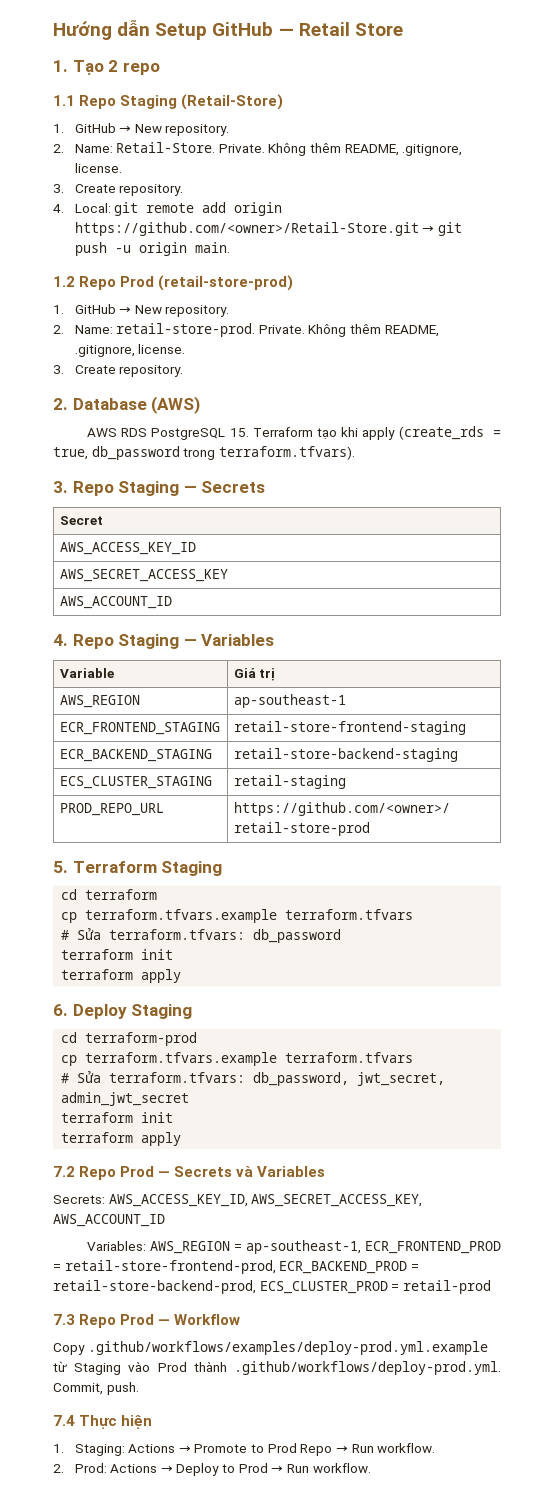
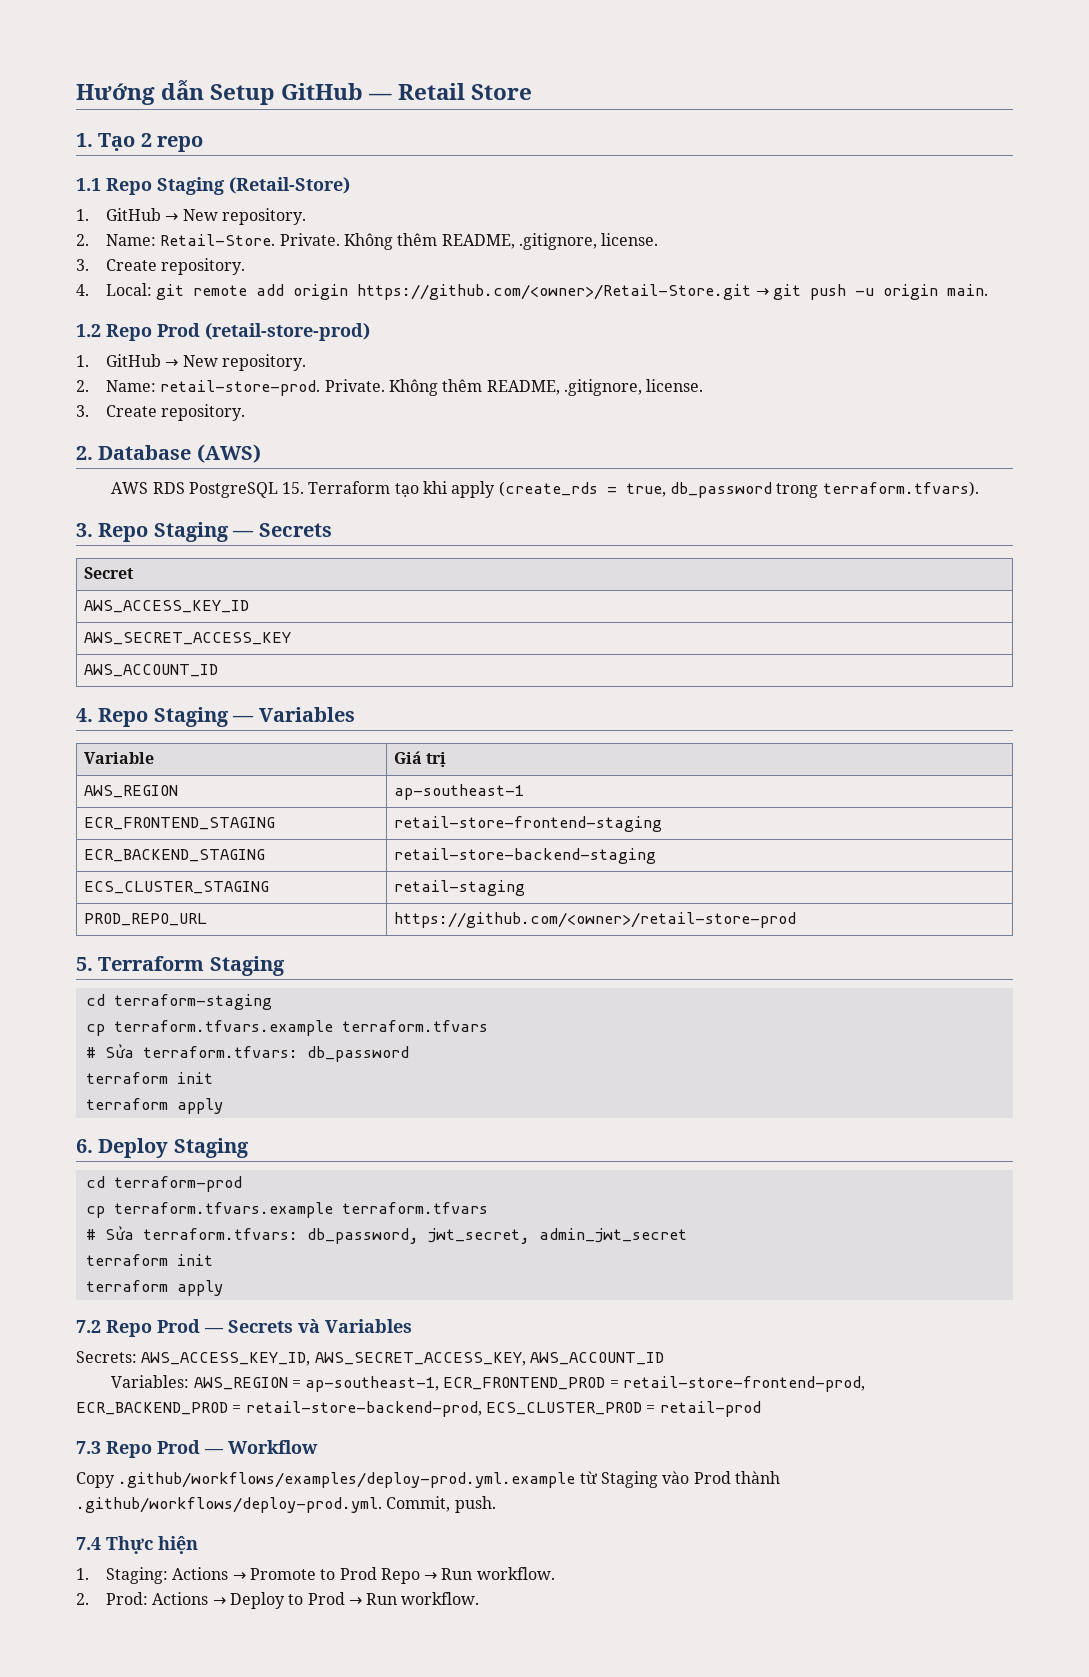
- cd terraform
+ cd terraform-staging

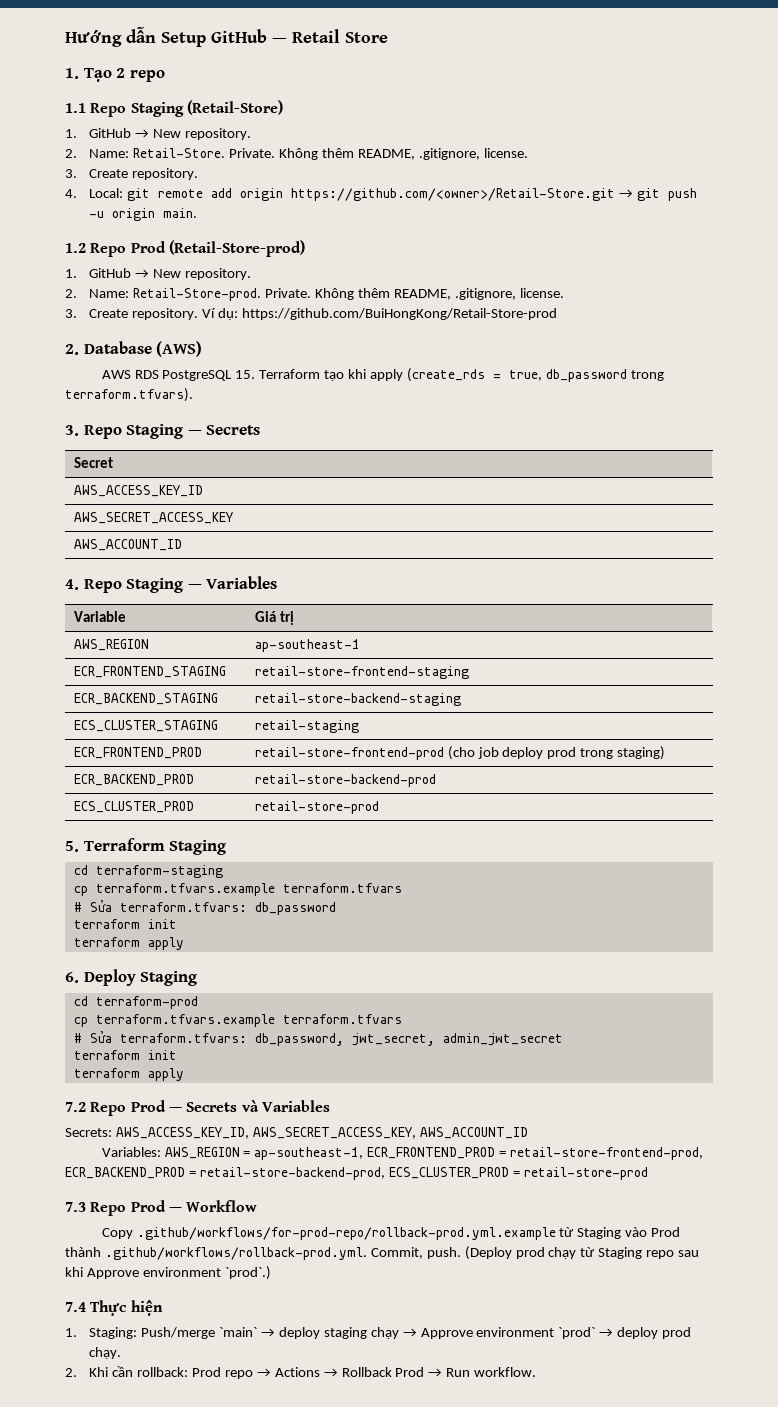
- 1.2 Repo Prod (retail-store-prod)
+ 1.2 Repo Prod (Retail-Store-prod)
  1. GitHub → New repository.
- 2. Name: retail-store-prod. Private. Không thêm README, .gitignore, license.
- 3. Create repository.
+ 2. Name: Retail-Store-prod. Private. Không thêm README, .gitignore, license.
+ 3. Create repository. Ví dụ: https://github.com/BuiHongKong/Retail-Store-prod
- PROD_REPO_URL | https://github.com/<owner>/retail-store-prod
+ ECR_FRONTEND_PROD | retail-store-frontend-prod (cho job deploy prod trong staging)
+ ECR_BACKEND_PROD | retail-store-backend-prod
+ ECS_CLUSTER_PROD | retail-store-prod
- Variables: AWS_REGION = ap-southeast-1, ECR_FRONTEND_PROD = retail-store-frontend-prod, ECR_BACKEND_PROD = retail-store-backend-prod, ECS_CLUSTER_PROD = retail-prod
+ Variables: AWS_REGION = ap-southeast-1, ECR_FRONTEND_PROD = retail-store-frontend-prod, ECR_BACKEND_PROD = retail-store-backend-prod, ECS_CLUSTER_PROD = retail-store-prod
- Copy .github/workflows/examples/deploy-prod.yml.example từ Staging vào Prod thành .github/workflows/deploy-prod.yml. Commit, push.
+ Copy .github/workflows/for-prod-repo/rollback-prod.yml.example từ Staging vào Prod thành .github/workflows/rollback-prod.yml. Commit, push. (Deploy prod chạy từ Staging repo sau khi Approve environment `prod`.)
- 1. Staging: Actions → Promote to Prod Repo → Run workflow.
- 2. Prod: Actions → Deploy to Prod → Run workflow.
+ 1. Staging: Push/merge `main` → deploy staging chạy → Approve environment `prod` → deploy prod chạy.
+ 2. Khi cần rollback: Prod repo → Actions → Rollback Prod → Run workflow.

